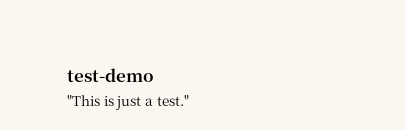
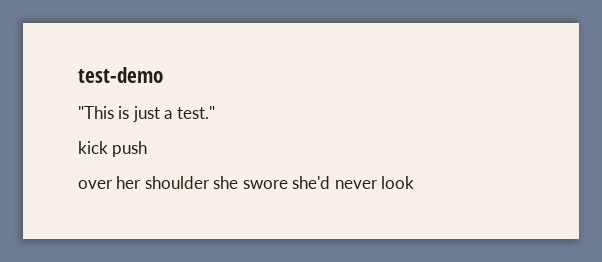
+ kick push
+ over her shoulder she swore she'd never look

